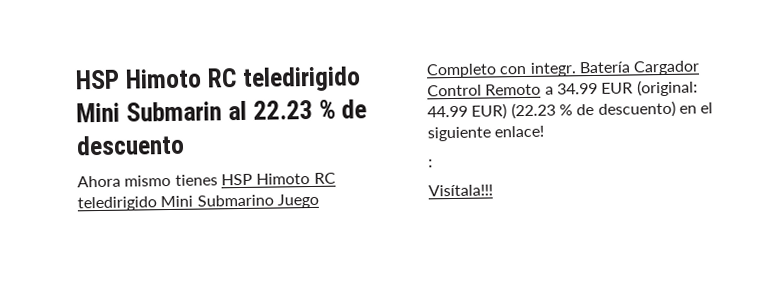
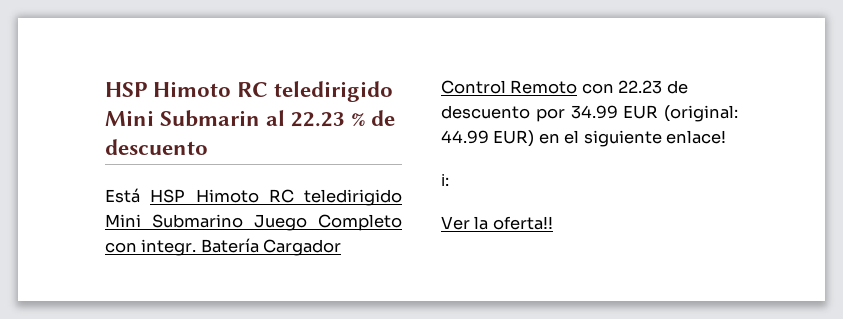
- Ahora mismo tienes HSP Himoto RC teledirigido Mini Submarino Juego Completo con integr.
+ Está HSP Himoto RC teledirigido Mini Submarino Juego Completo con integr.
- Batería Cargador Control Remoto a 34.99 EUR (original: 44.99 EUR) (22.23 % de descuento) en el siguiente enlace!
+ Batería Cargador Control Remoto con 22.23 de descuento por 34.99 EUR (original: 44.99 EUR) en el siguiente enlace!
- :
- Visítala!!!
+ ℹ:
+ Ver la oferta!!

